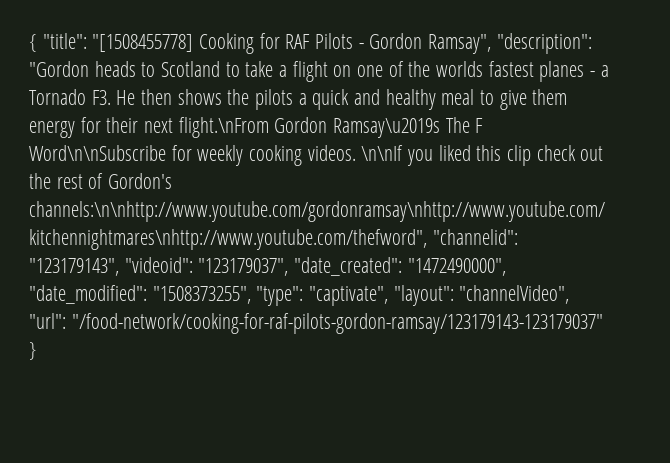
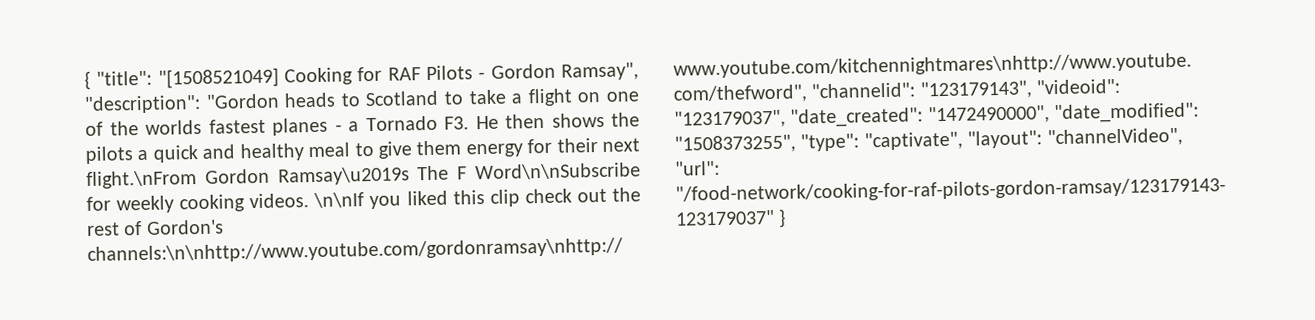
- { "title": "[1508455778] Cooking for RAF Pilots - Gordon Ramsay", "description": "Gordon heads to Scotland to take a flight on one of the worlds fastest planes - a Tornado F3. He then shows the pilots a quick and healthy meal to give them energy for their next flight.\nFrom Gordon Ramsay\u2019s The F Word\n\nSubscribe for weekly cooking videos.
+ { "title": "[1508521049] Cooking for RAF Pilots - Gordon Ramsay", "description": "Gordon heads to Scotland to take a flight on one of the worlds fastest planes - a Tornado F3. He then shows the pilots a quick and healthy meal to give them energy for their next flight.\nFrom Gordon Ramsay\u2019s The F Word\n\nSubscribe for weekly cooking videos.

